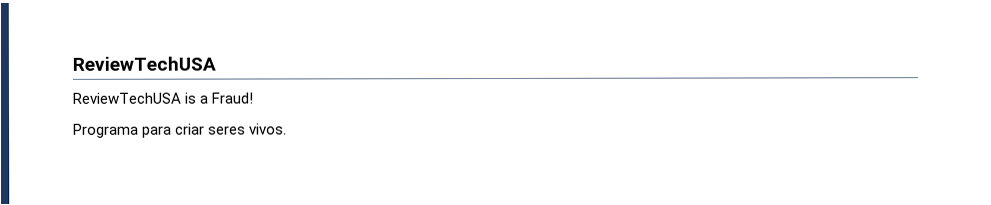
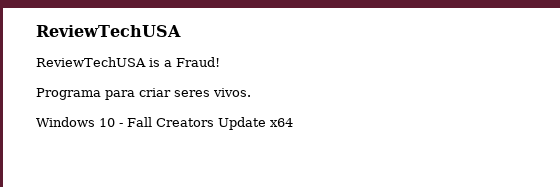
+ Windows 10 - Fall Creators Update x64

